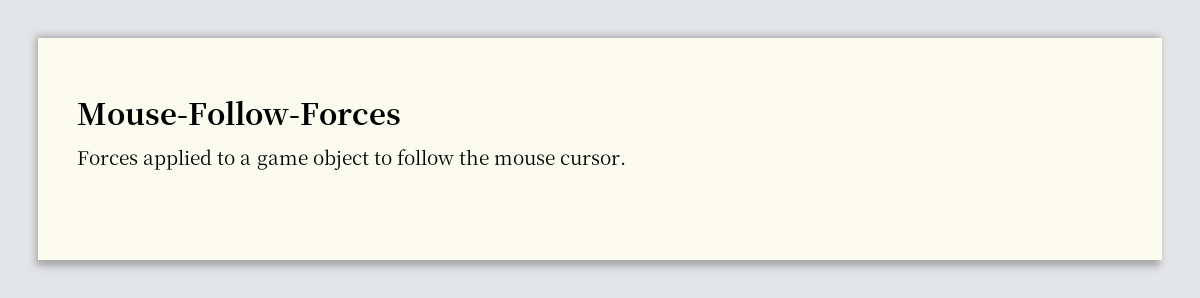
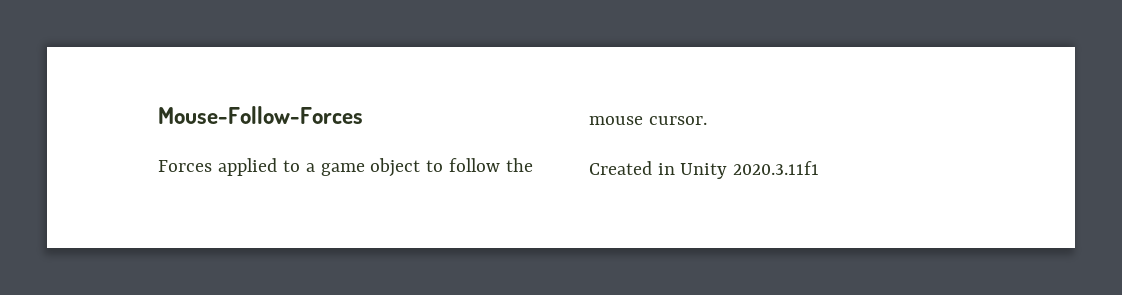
+ Created in Unity 2020.3.11f1

